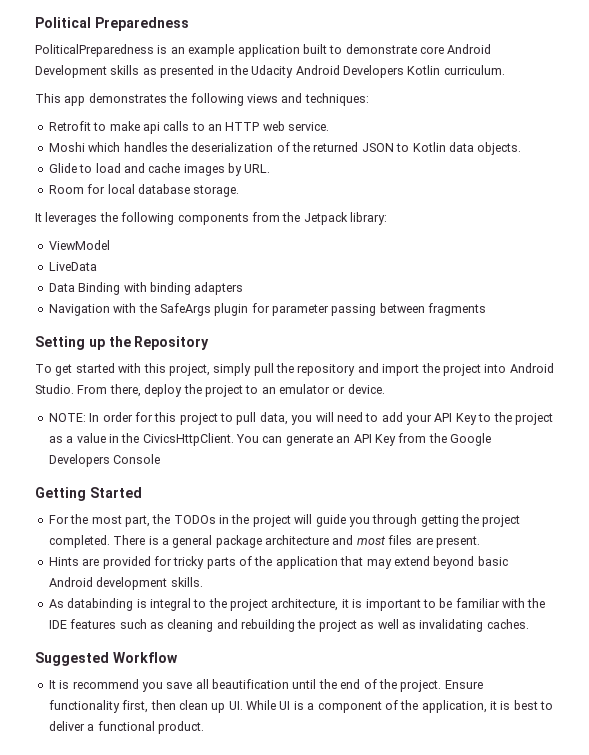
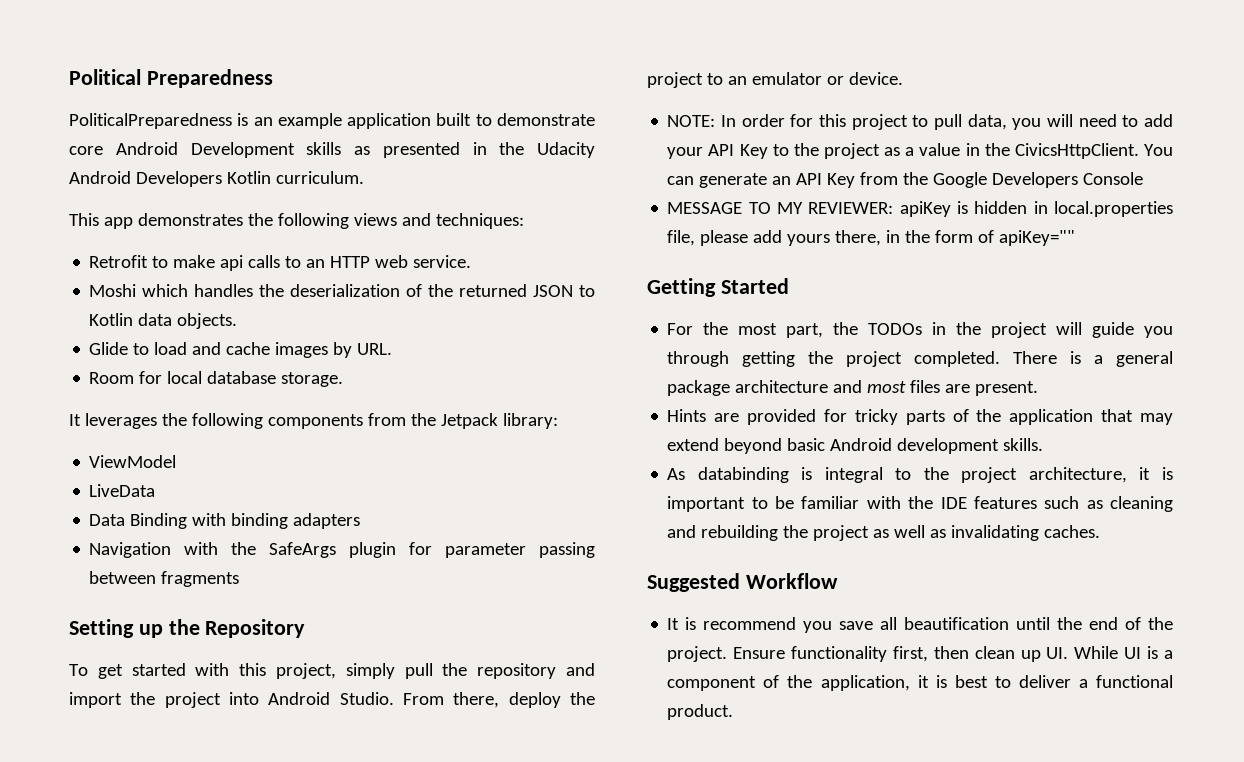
+ MESSAGE TO MY REVIEWER: apiKey is hidden in local.properties file, please add yours there, in the form of apiKey=""

